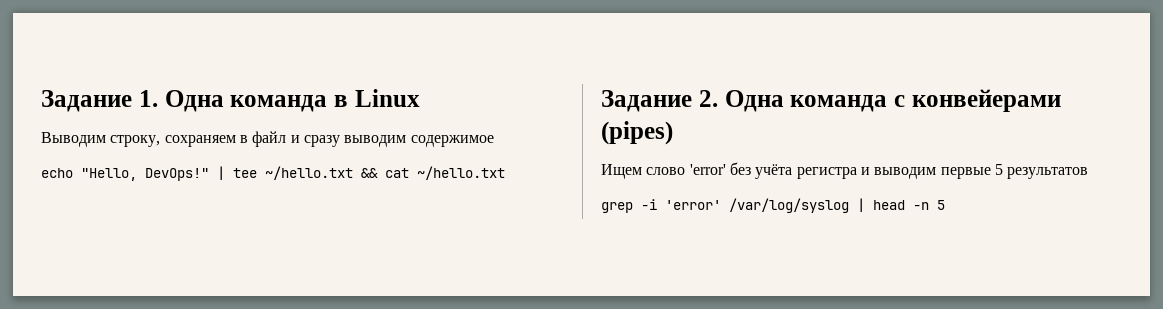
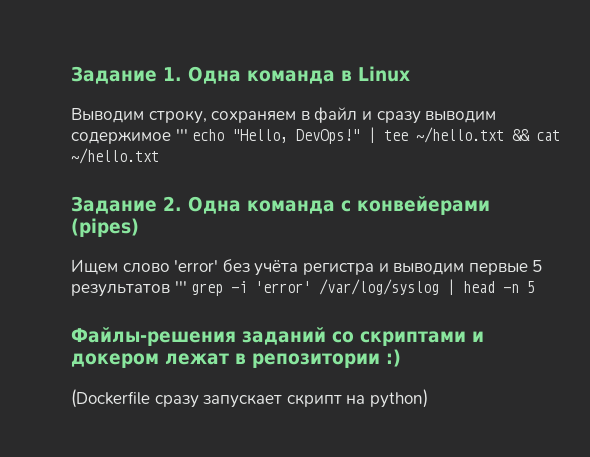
- Выводим строку, сохраняем в файл и сразу выводим содержимое
- echo "Hello, DevOps!"
+ Выводим строку, сохраняем в файл и сразу выводим содержимое ''' echo "Hello, DevOps!"
- Ищем слово 'error' без учёта регистра и выводим первые 5 результатов
- grep -i 'error' /var/log/syslog | head -n 5
+ Ищем слово 'error' без учёта регистра и выводим первые 5 результатов ''' grep -i 'error' /var/log/syslog | head -n 5
+ Файлы-решения заданий со скриптами и докером лежат в репозитории :)
+ (Dockerfile сразу запускает скрипт на python)

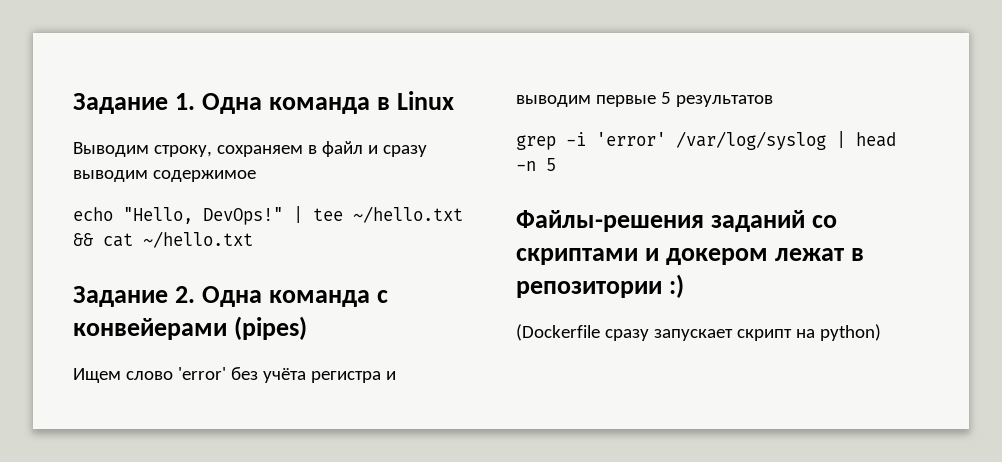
- Выводим строку, сохраняем в файл и сразу выводим содержимое ''' echo "Hello, DevOps!"
+ Выводим строку, сохраняем в файл и сразу выводим содержимое
+ echo "Hello, DevOps!"
- Ищем слово 'error' без учёта регистра и выводим первые 5 результатов ''' grep -i 'error' /var/log/syslog | head -n 5
+ Ищем слово 'error' без учёта регистра и выводим первые 5 результатов
+ grep -i 'error' /var/log/syslog | head -n 5

